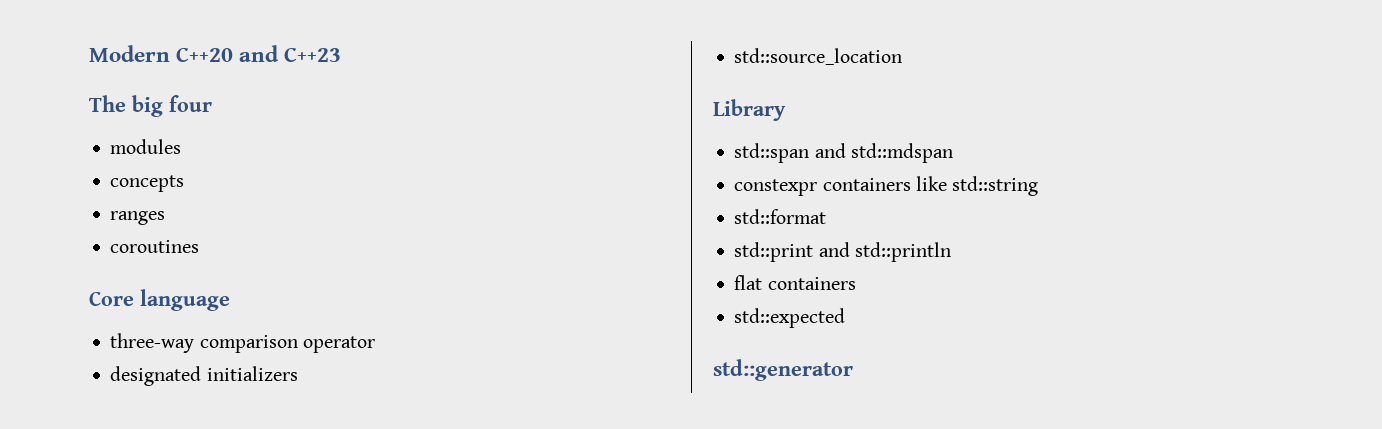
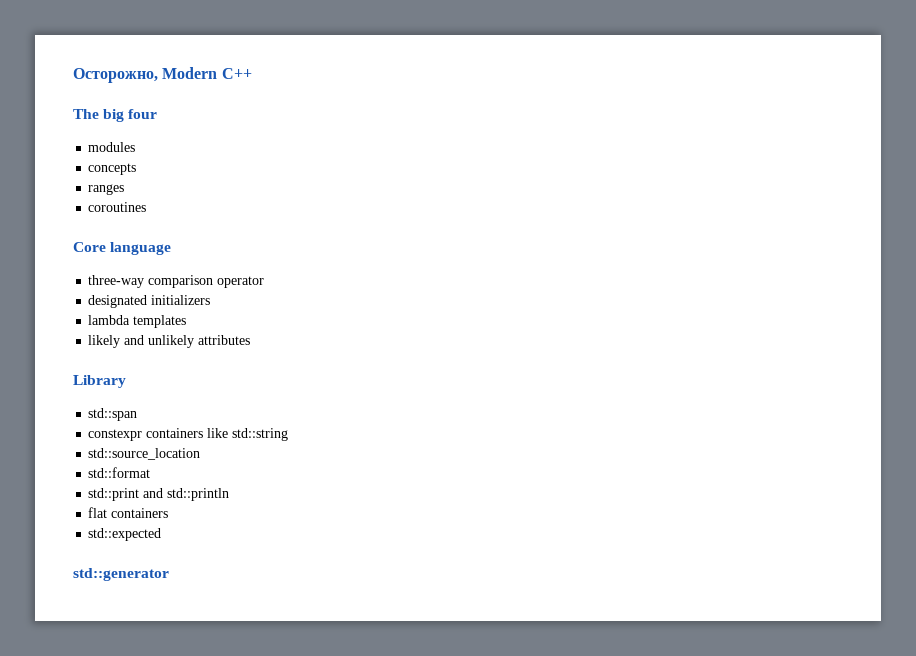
- Modern C++20 and C++23
+ Осторожно, Modern C++
- std::source_location
+ lambda templates
+ likely and unlikely attributes
- std::span and std::mdspan
+ std::span
+ std::source_location

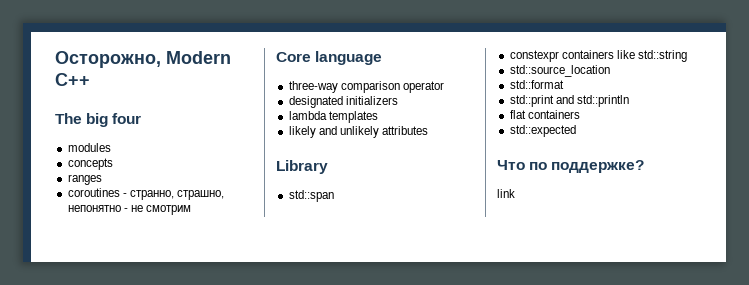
- coroutines
+ coroutines - странно, страшно, непонятно - не смотрим
- std::generator
+ Что по поддержке?
+ link

